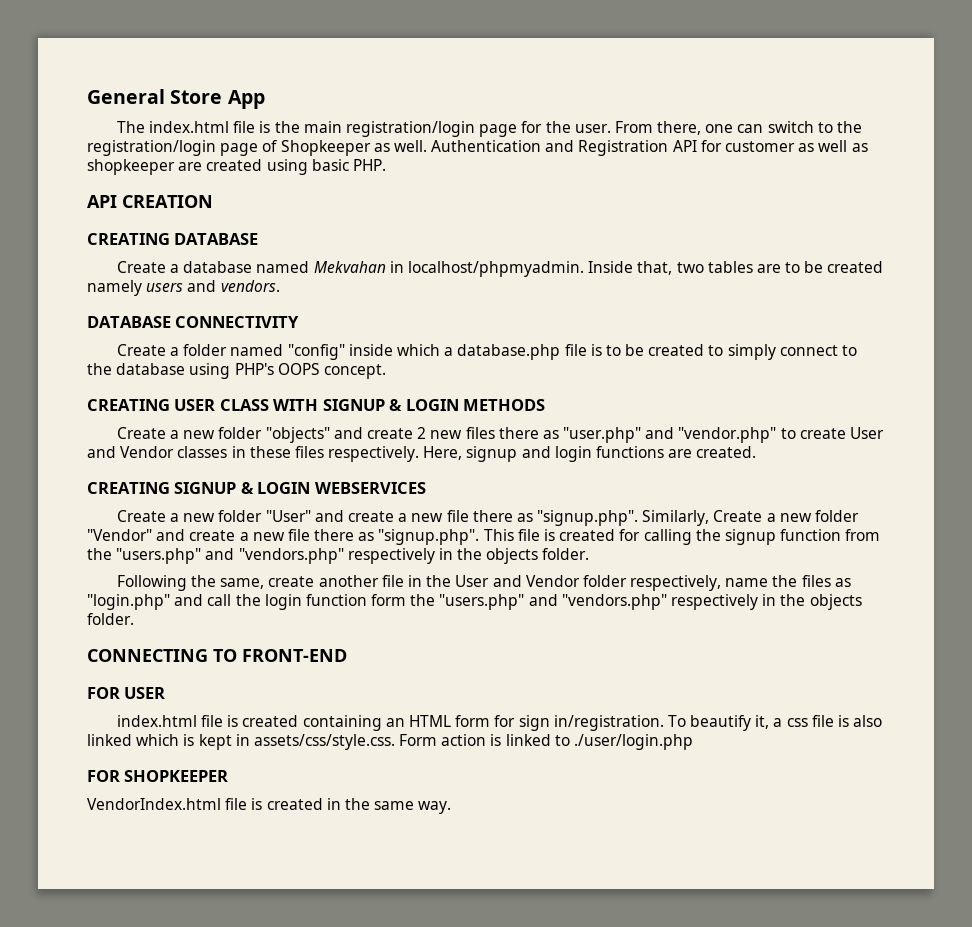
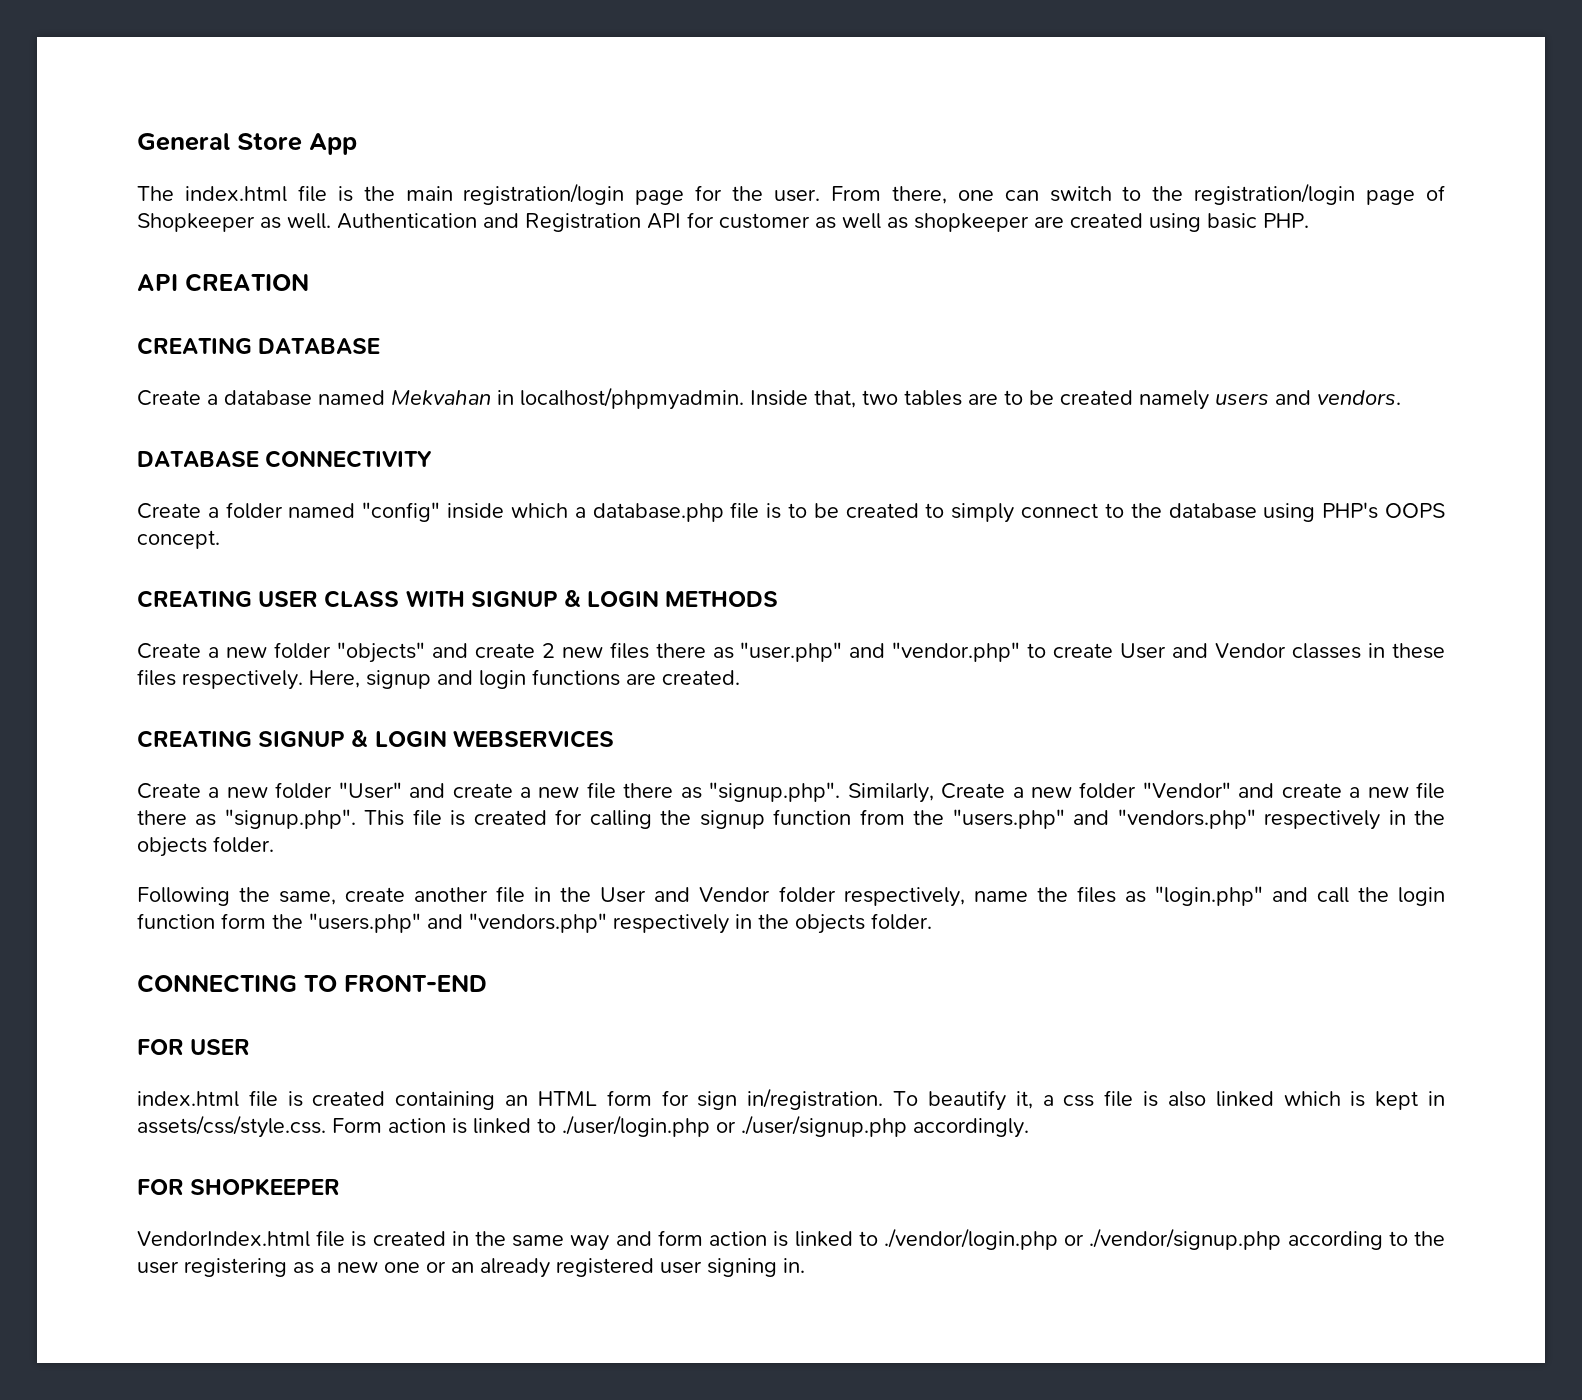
- To beautify it, a css file is also linked which is kept in assets/css/style.css. Form action is linked to ./user/login.php
+ To beautify it, a css file is also linked which is kept in assets/css/style.css. Form action is linked to ./user/login.php or ./user/signup.php accordingly.
- VendorIndex.html file is created in the same way.
+ VendorIndex.html file is created in the same way and form action is linked to ./vendor/login.php or ./vendor/signup.php according to the user registering as a new one or an already registered user signing in.

